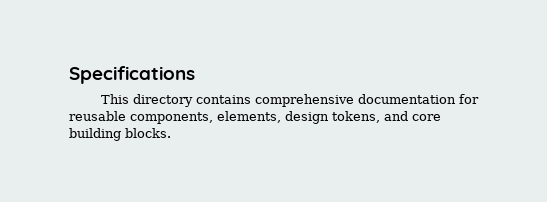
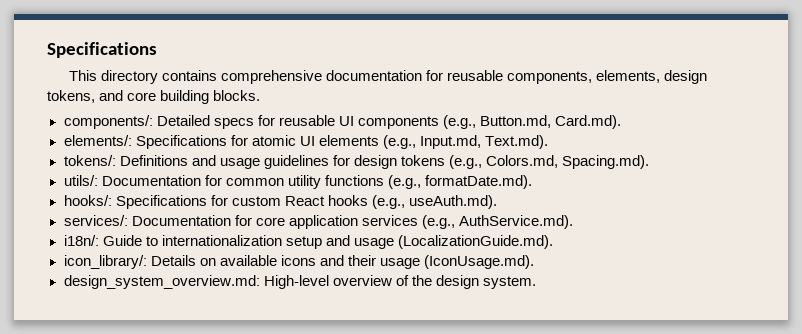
+ components/: Detailed specs for reusable UI components (e.g., Button.md, Card.md).
+ elements/: Specifications for atomic UI elements (e.g., Input.md, Text.md).
+ tokens/: Definitions and usage guidelines for design tokens (e.g., Colors.md, Spacing.md).
+ utils/: Documentation for common utility functions (e.g., formatDate.md).
+ hooks/: Specifications for custom React hooks (e.g., useAuth.md).
+ services/: Documentation for core application services (e.g., AuthService.md).
+ i18n/: Guide to internationalization setup and usage (LocalizationGuide.md).
+ icon_library/: Details on available icons and their usage (IconUsage.md).
+ design_system_overview.md: High-level overview of the design system.

